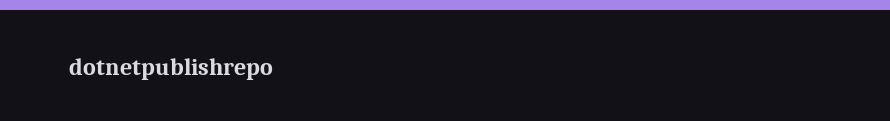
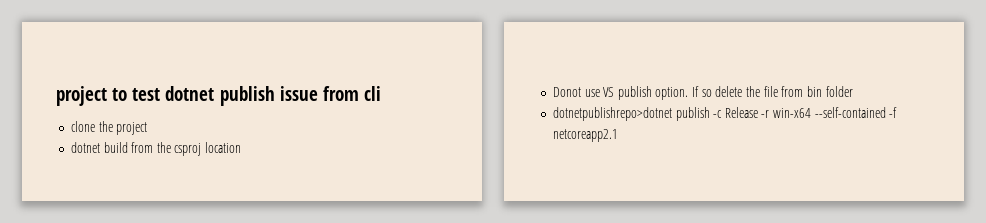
- dotnetpublishrepo
+ project to test dotnet publish issue from cli
+ clone the project
+ dotnet build from the csproj location
+ Donot use VS publish option. If so delete the file from bin folder
+ dotnetpublishrepo>dotnet publish -c Release -r win-x64 --self-contained -f netcoreapp2.1

